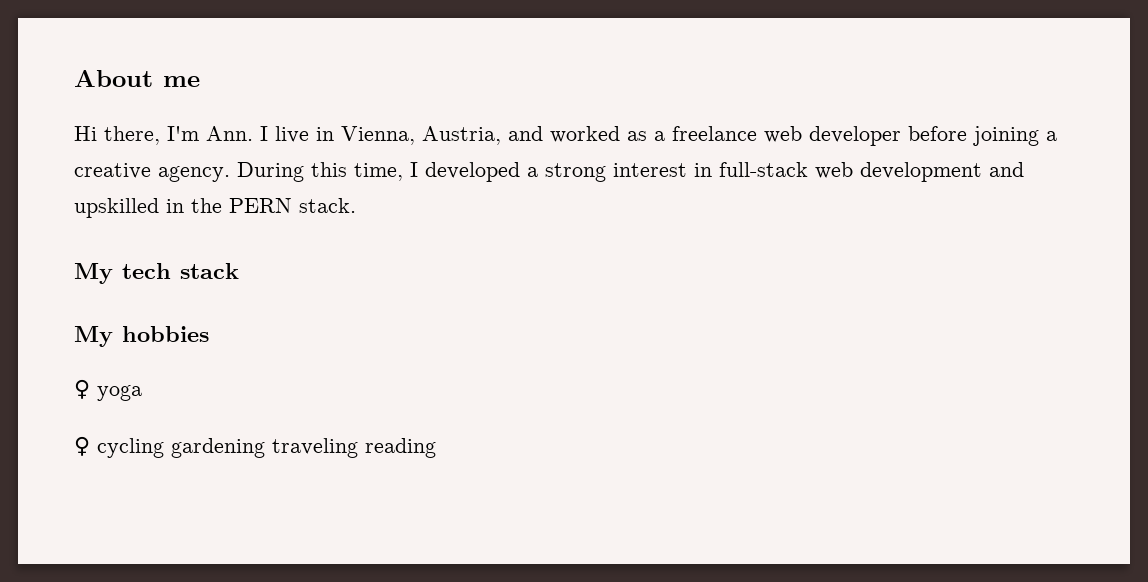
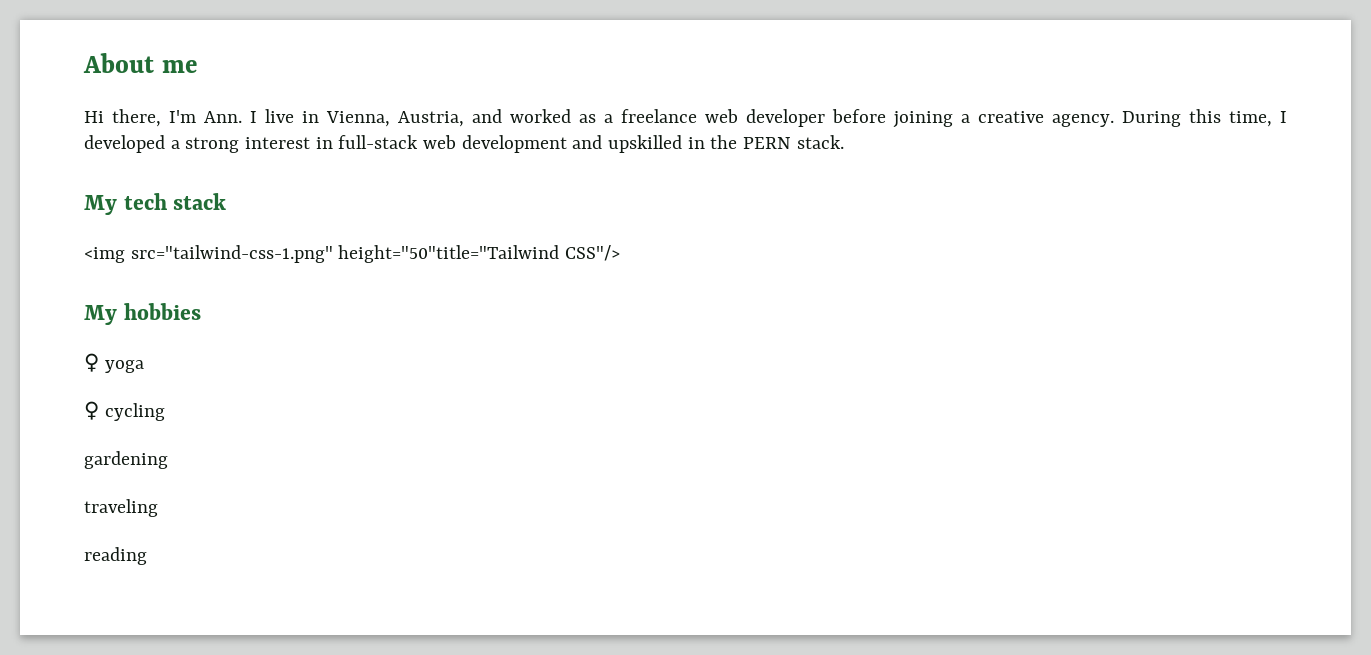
+ <img src="tailwind-css-1.png" height="50"title="Tailwind CSS"/>
- ♀ cycling gardening traveling reading
+ ♀ cycling
+ gardening
+ traveling
+ reading

